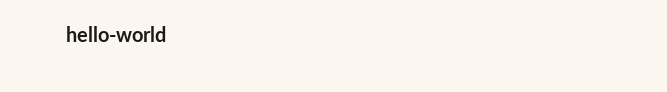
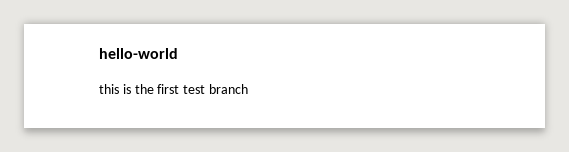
+ this is the first test branch

